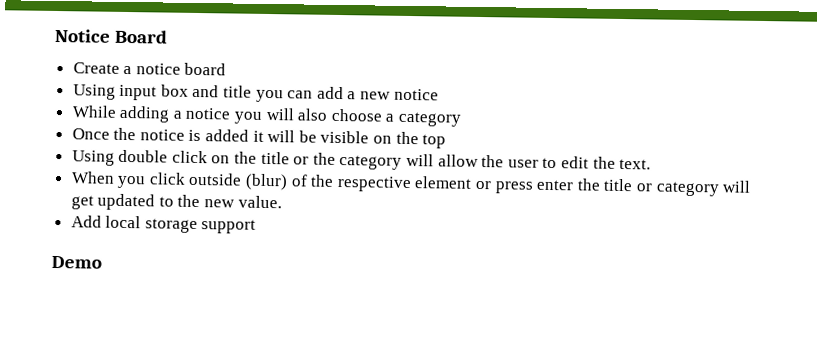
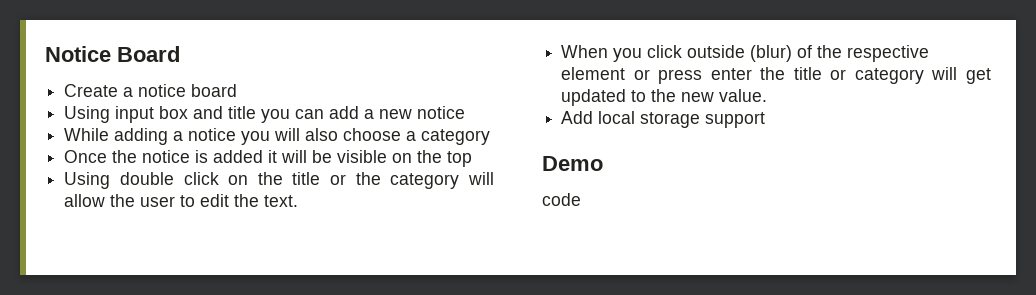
+ code

